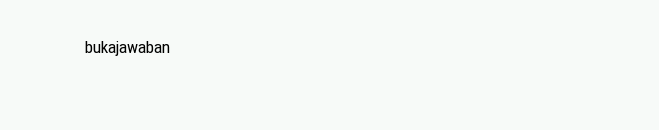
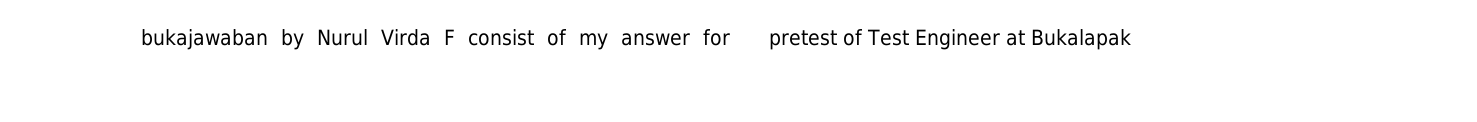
- bukajawaban
+ bukajawaban by Nurul Virda F consist of my answer for pretest of Test Engineer at Bukalapak

